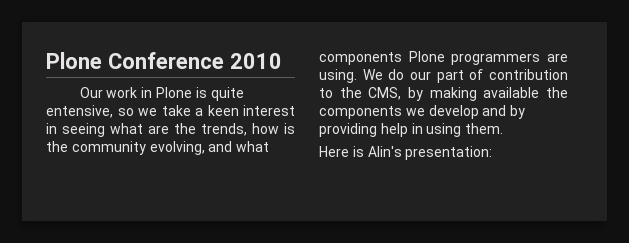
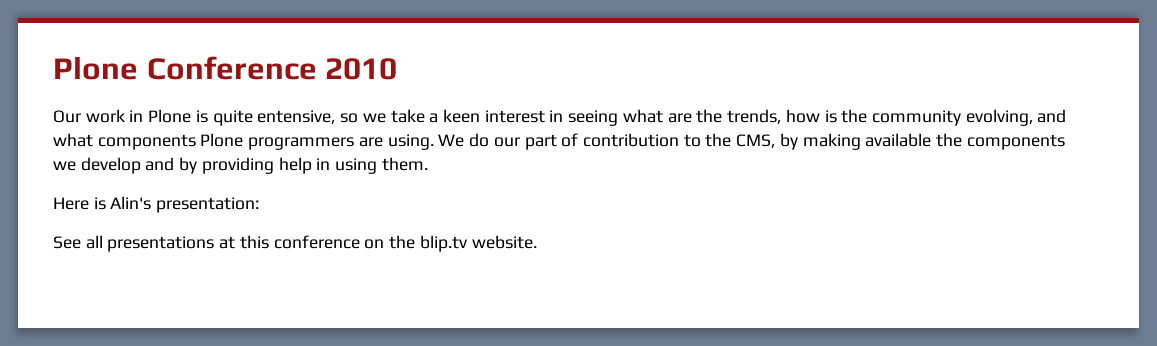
+ See all presentations at this conference on the blip.tv website.

